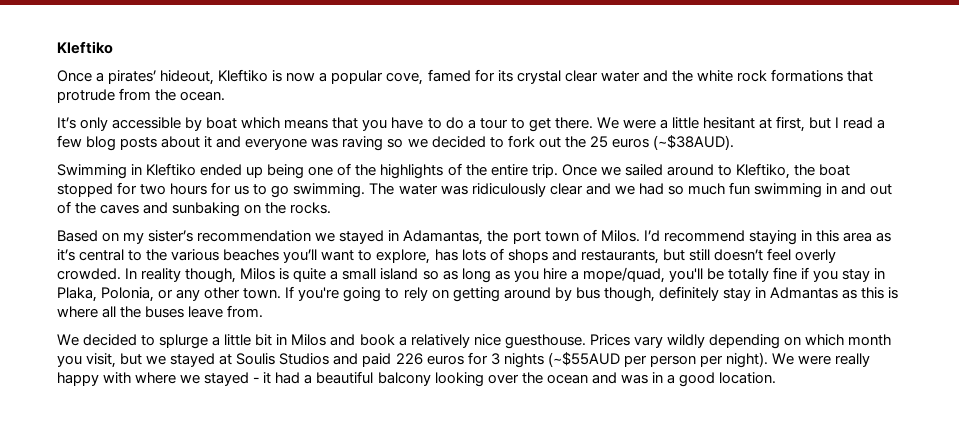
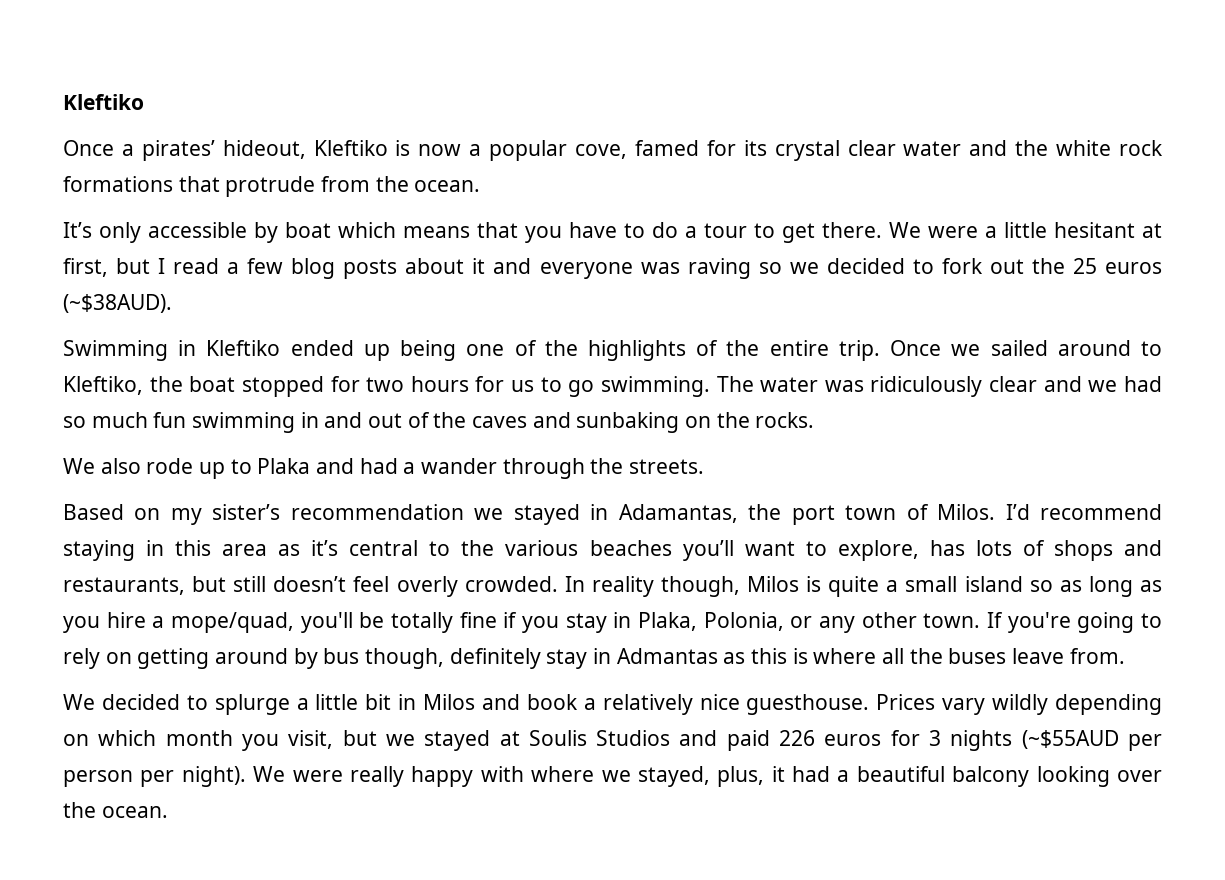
+ We also rode up to Plaka and had a wander through the streets.
- We were really happy with where we stayed - it had a beautiful balcony looking over the ocean and was in a good location.
+ We were really happy with where we stayed, plus, it had a beautiful balcony looking over the ocean.

